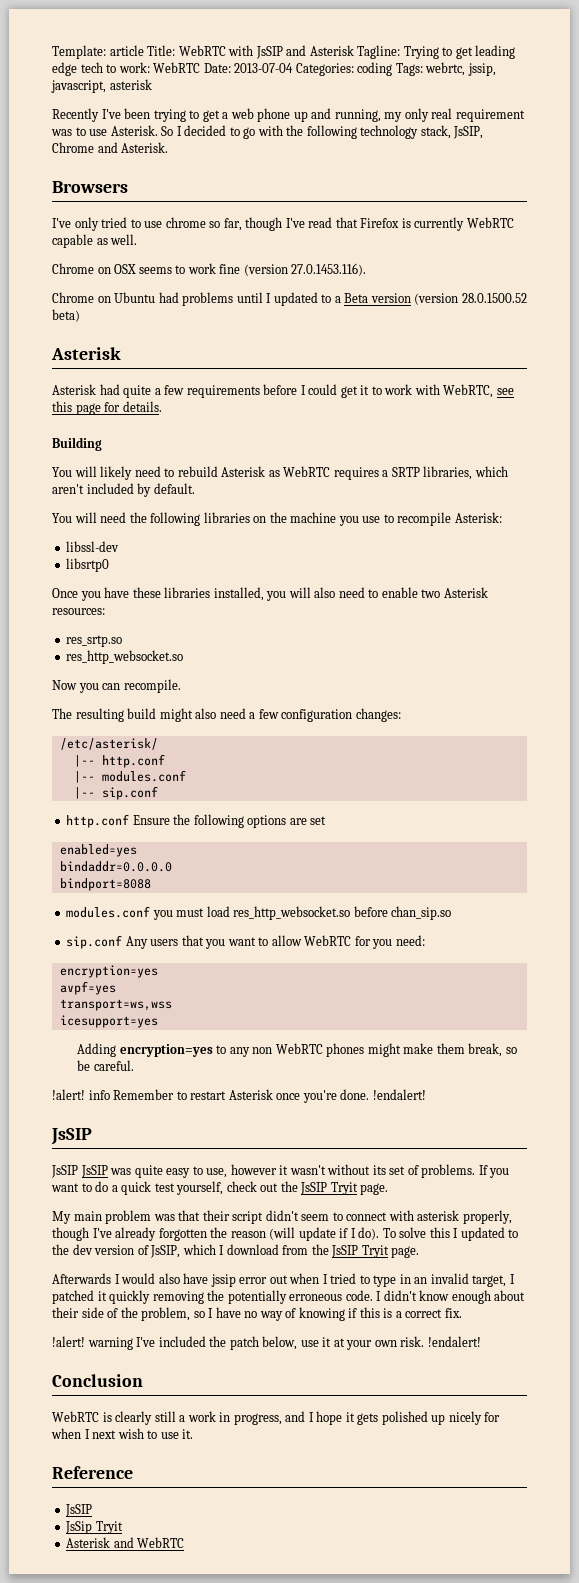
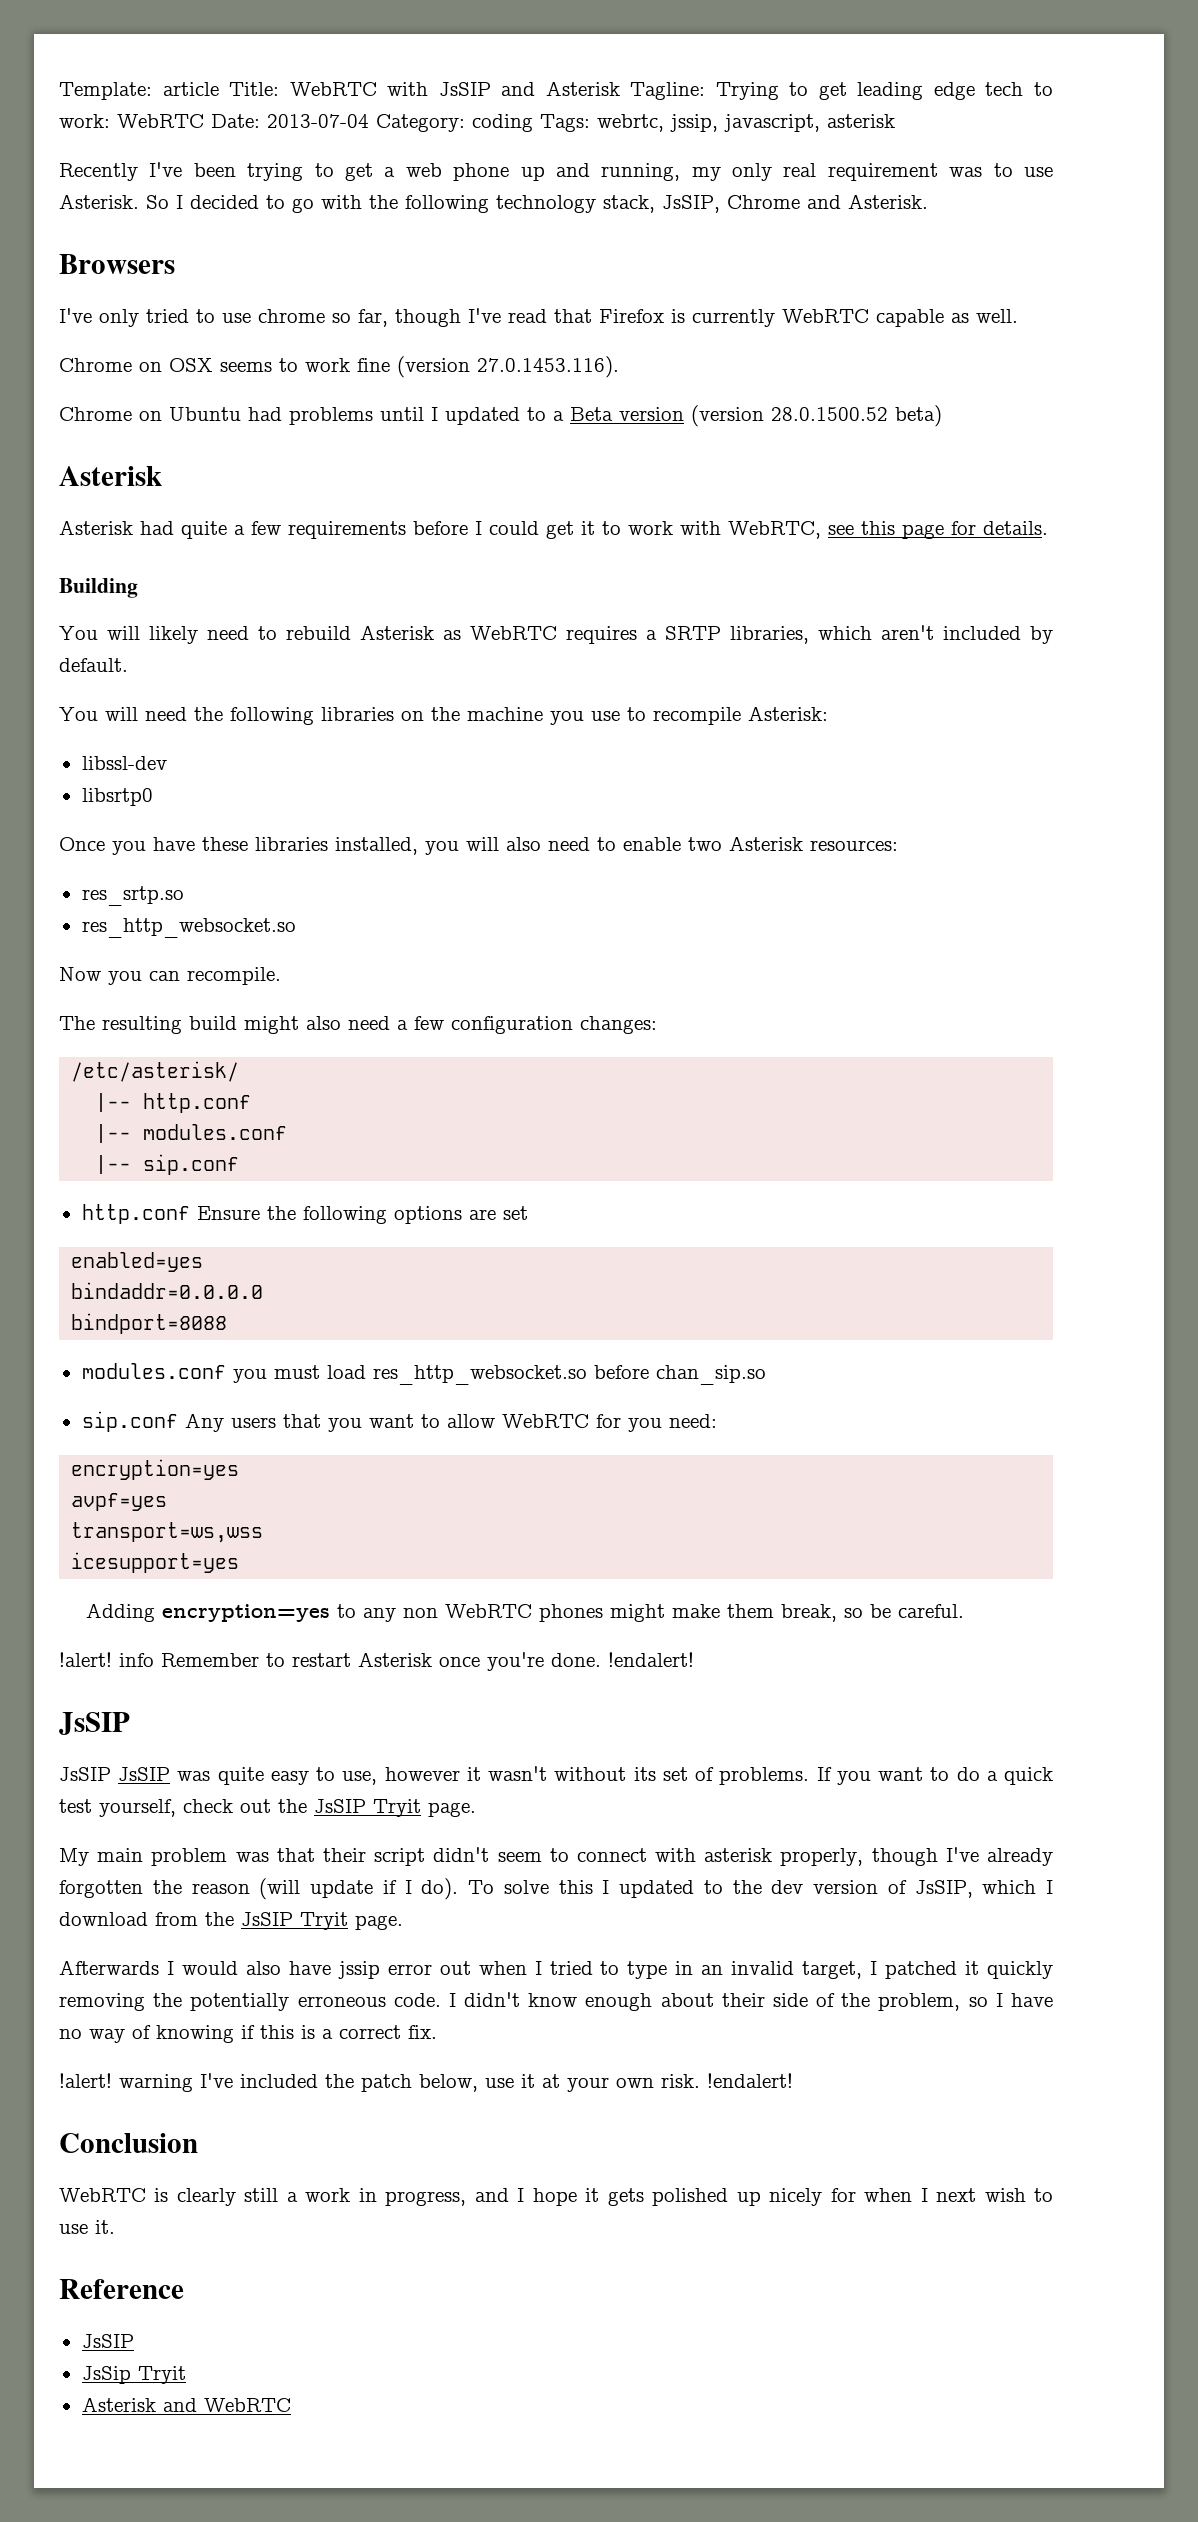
- Template: article Title: WebRTC with JsSIP and Asterisk Tagline: Trying to get leading edge tech to work: WebRTC Date: 2013-07-04 Categories: coding Tags: webrtc, jssip, javascript, asterisk
+ Template: article Title: WebRTC with JsSIP and Asterisk Tagline: Trying to get leading edge tech to work: WebRTC Date: 2013-07-04 Category: coding Tags: webrtc, jssip, javascript, asterisk

